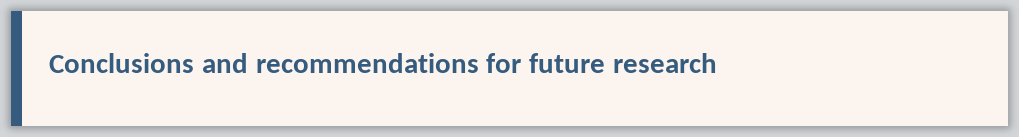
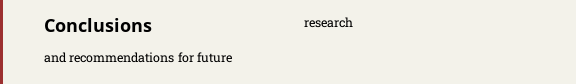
- Conclusions and recommendations for future research
+ Conclusions
+ and recommendations for future research

